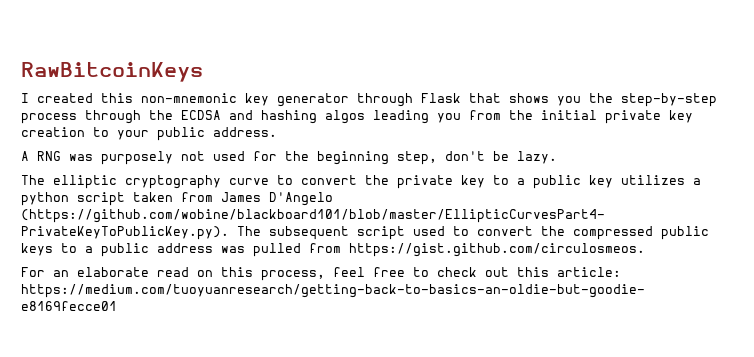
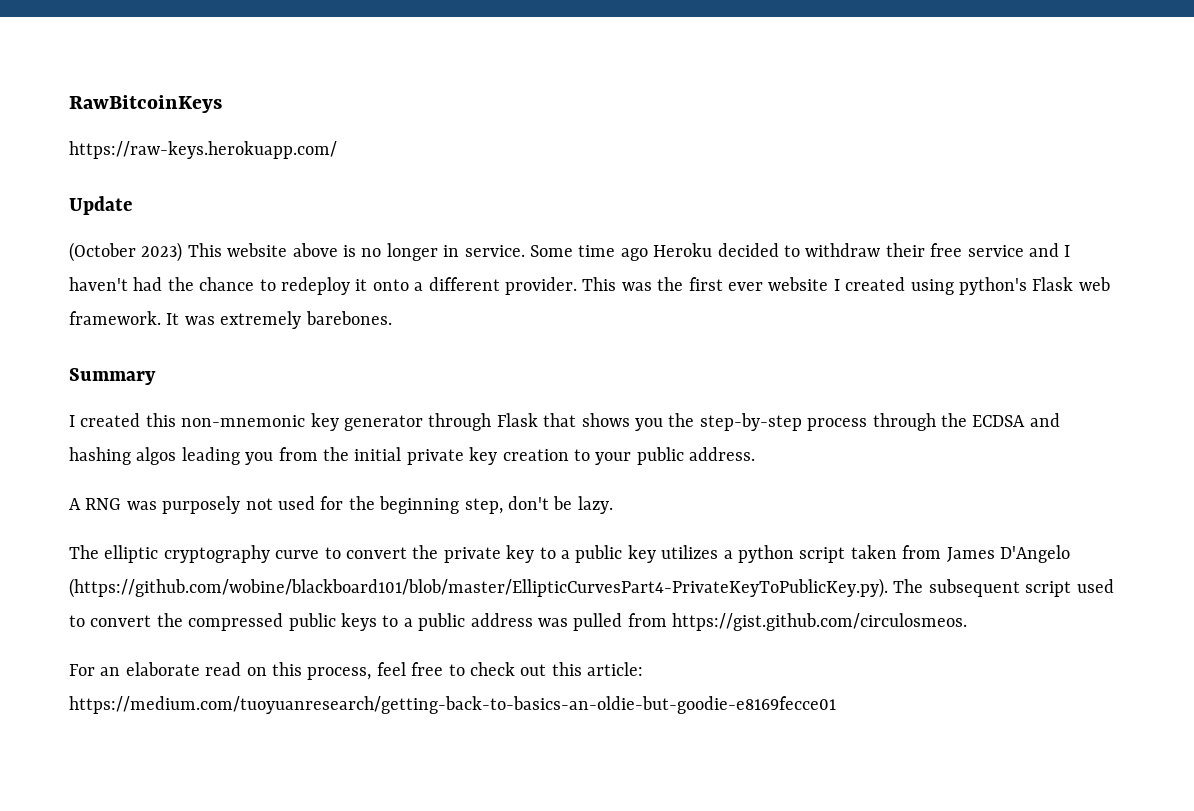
+ https://raw-keys.herokuapp.com/
+ Update
+ (October 2023) This website above is no longer in service. Some time ago Heroku decided to withdraw their free service and I haven't had the chance to redeploy it onto a different provider. This was the first ever website I created using python's Flask web framework. It was extremely barebones.
+ Summary

